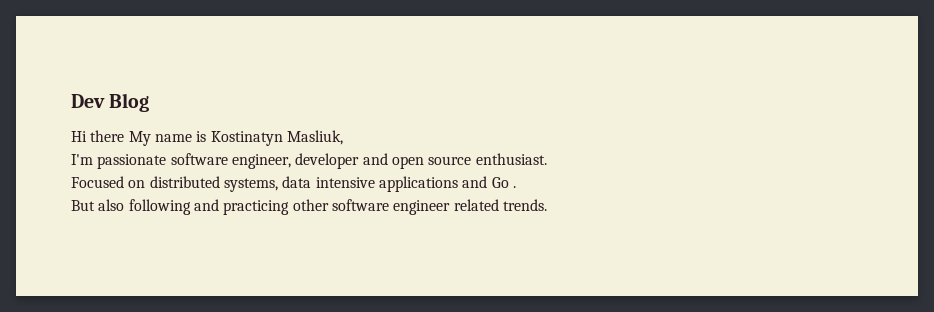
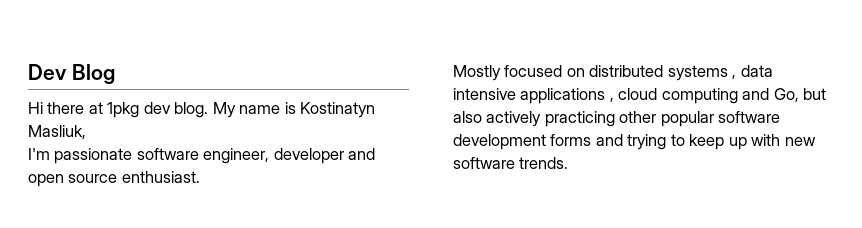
- Hi there My name is Kostinatyn Masliuk,
+ Hi there at 1pkg dev blog. My name is Kostinatyn Masliuk,
- Focused on distributed systems, data intensive applications and Go .
- But also following and practicing other software engineer related trends.
+ Mostly focused on distributed systems , data intensive applications , cloud computing and Go, but also actively practicing other popular software development forms and trying to keep up with new software trends.

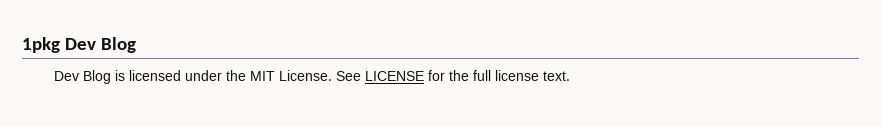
- Dev Blog
+ 1pkg Dev Blog
- Hi there at 1pkg dev blog. My name is Kostinatyn Masliuk,
- I'm passionate software engineer, developer and open source enthusiast.
- Mostly focused on distributed systems , data intensive applications , cloud computing and Go, but also actively practicing other popular software development forms and trying to keep up with new software trends.
+ Dev Blog is licensed under the MIT License. See LICENSE for the full license text.

